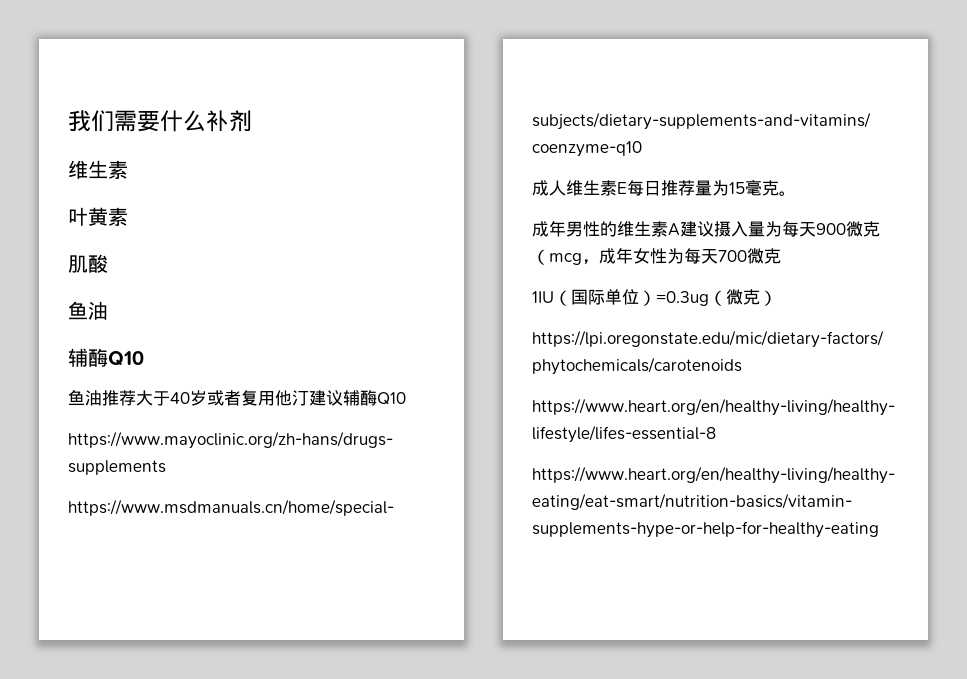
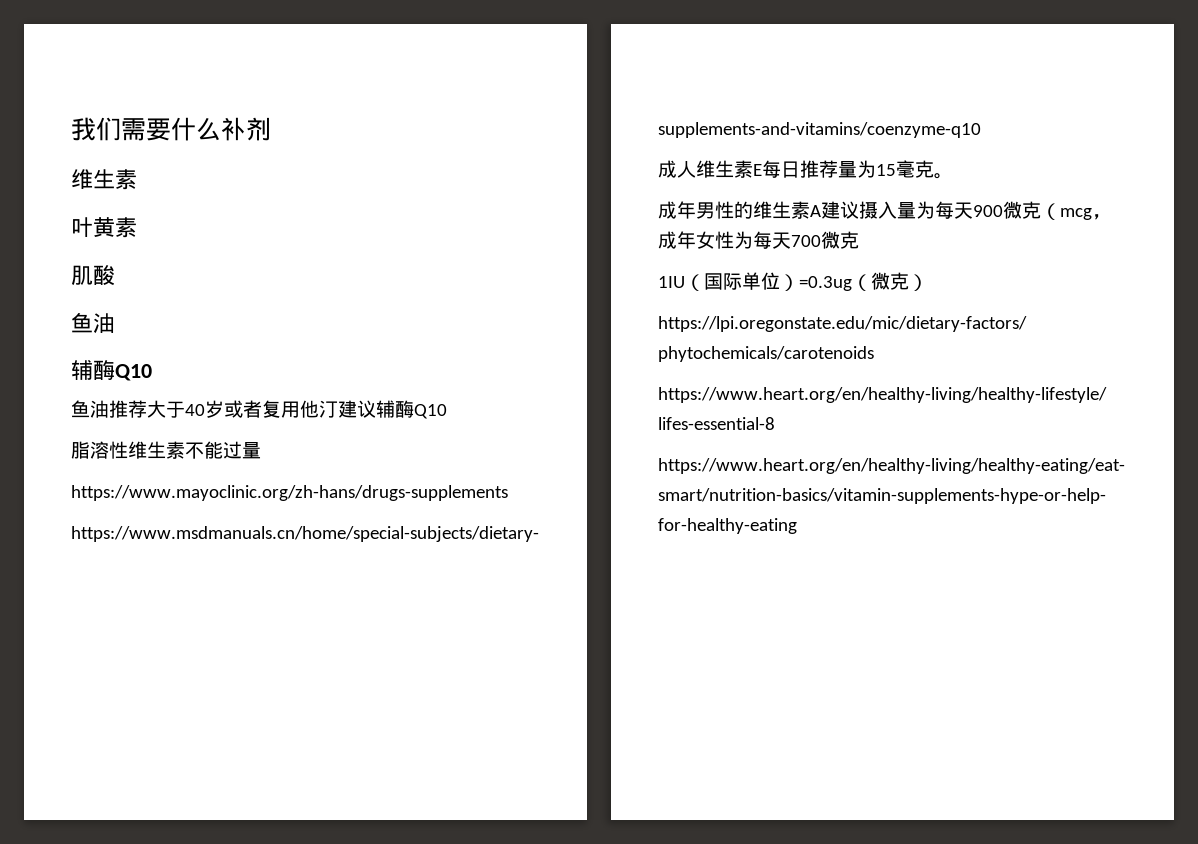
+ 脂溶性维生素不能过量

